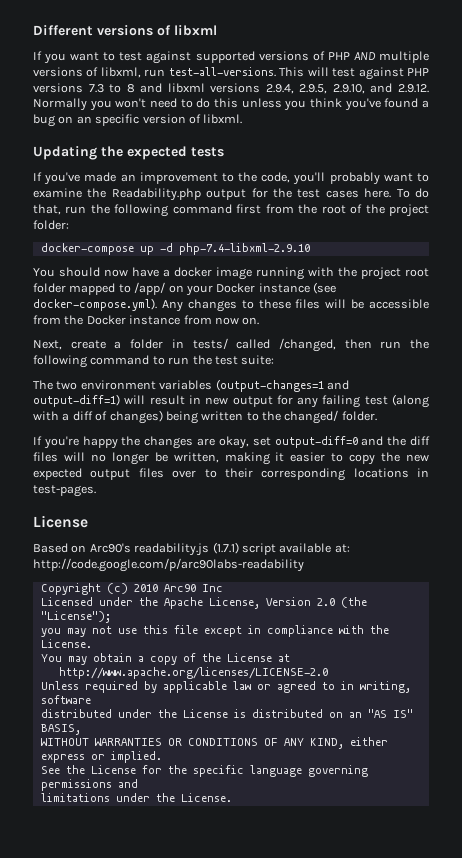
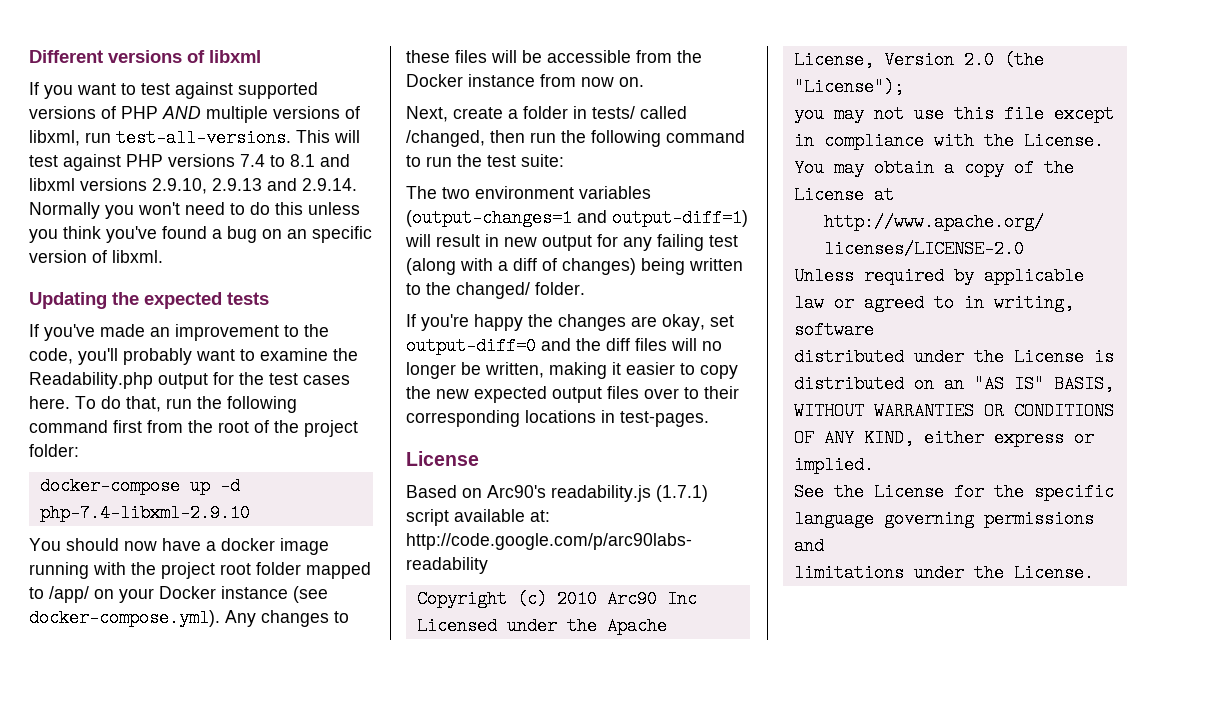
- This will test against PHP versions 7.3 to 8 and libxml versions 2.9.4, 2.9.5, 2.9.10, and 2.9.12. Normally you won't need to do this unless you think you've found a bug on an specific version of libxml.
+ This will test against PHP versions 7.4 to 8.1 and libxml versions 2.9.10, 2.9.13 and 2.9.14. Normally you won't need to do this unless you think you've found a bug on an specific version of libxml.

